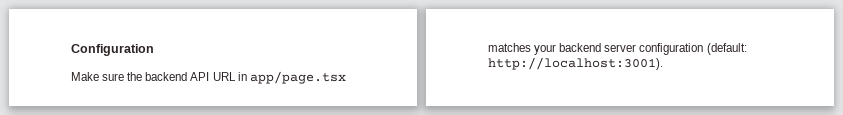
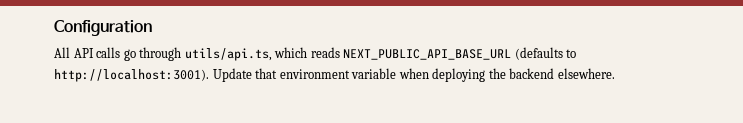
- Make sure the backend API URL in app/page.tsx matches your backend server configuration (default: http://localhost:3001).
+ All API calls go through utils/api.ts, which reads NEXT_PUBLIC_API_BASE_URL (defaults to http://localhost:3001). Update that environment variable when deploying the backend elsewhere.

